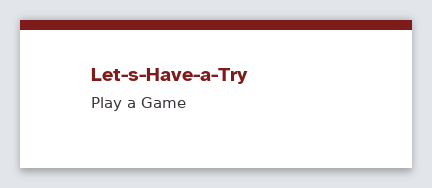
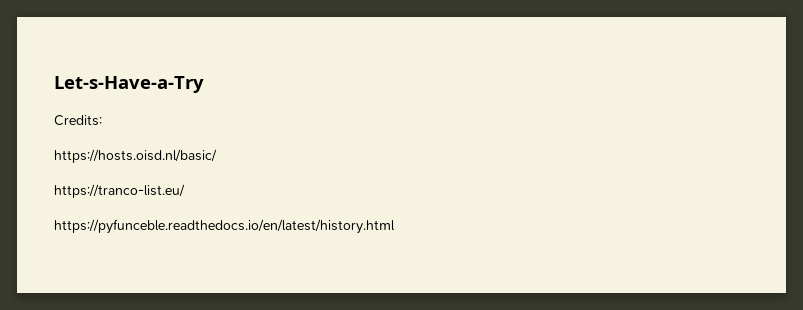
- Play a Game
+ Credits:
+ https://hosts.oisd.nl/basic/
+ https://tranco-list.eu/
+ https://pyfunceble.readthedocs.io/en/latest/history.html

